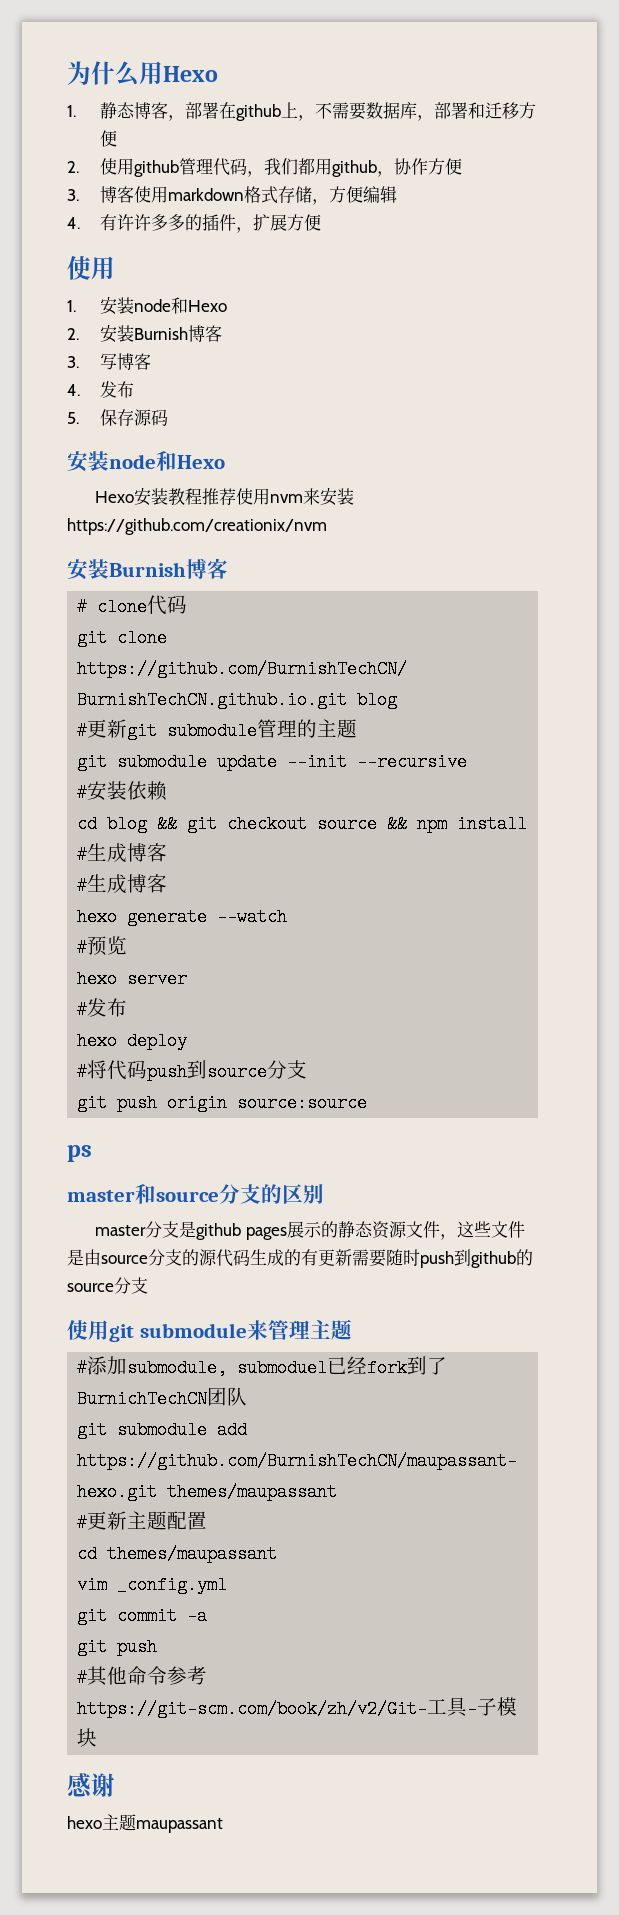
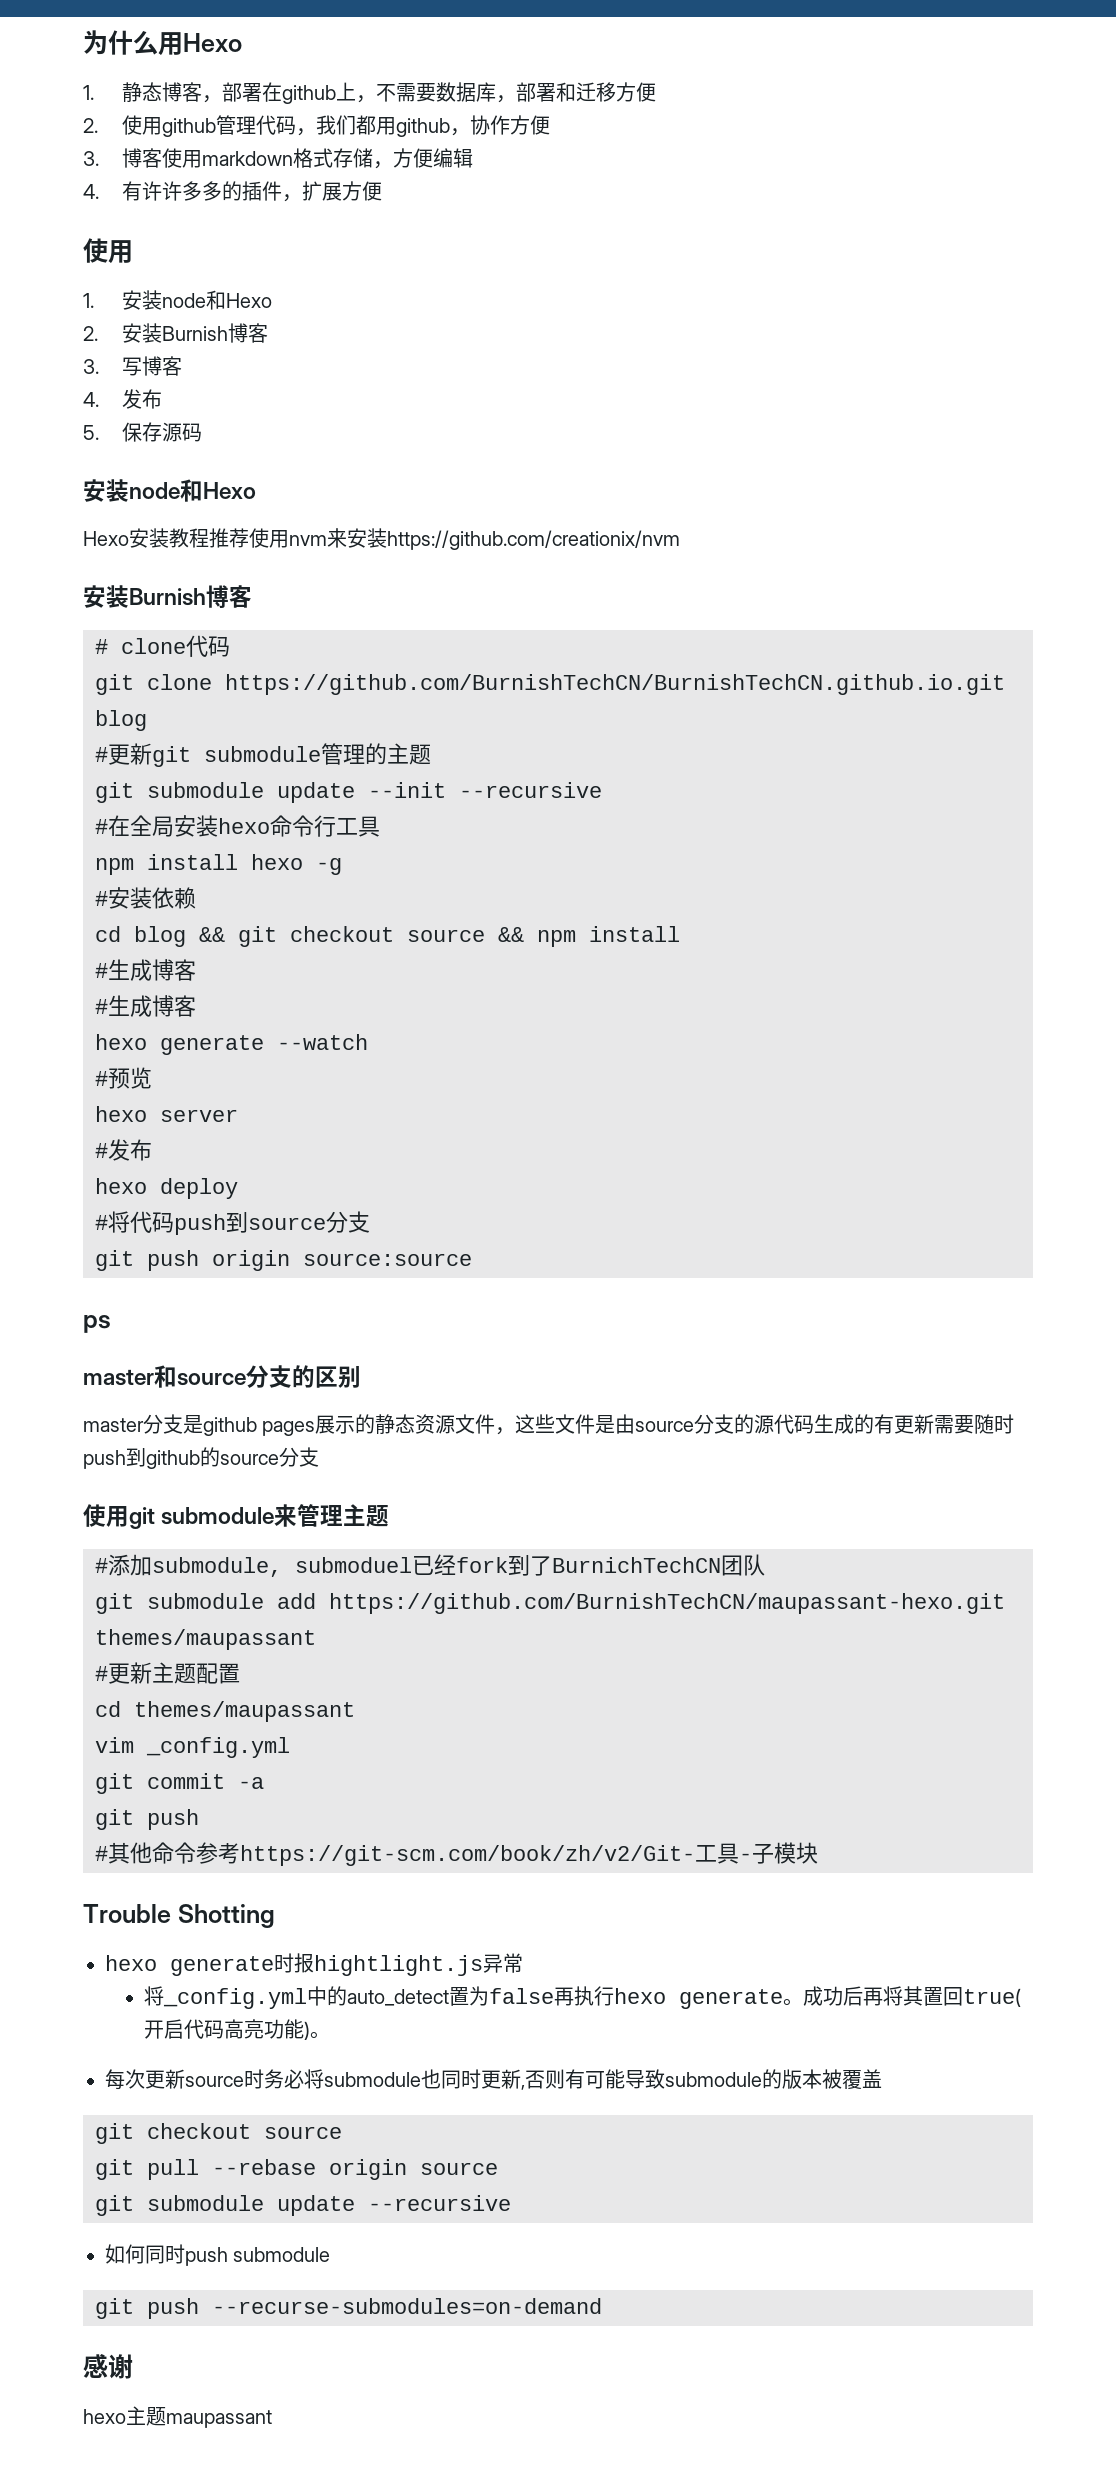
+ #在全局安装hexo命令行工具
+ npm install hexo -g
+ Trouble Shotting
+ hexo generate时报hightlight.js异常
+ 将_config.yml中的auto_detect置为false再执行hexo generate。成功后再将其置回true(开启代码高亮功能)。
+ 每次更新source时务必将submodule也同时更新,否则有可能导致submodule的版本被覆盖
+ git checkout source
+ git pull --rebase origin source
+ git submodule update --recursive
+ 如何同时push submodule
+ git push --recurse-submodules=on-demand

